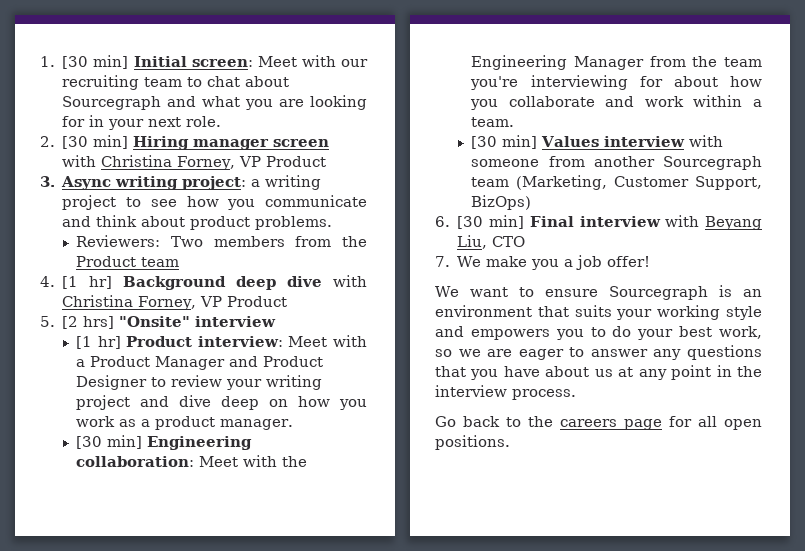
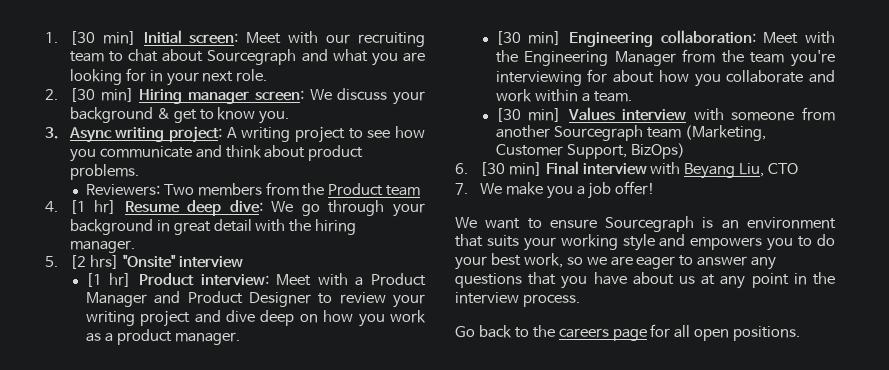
- 2. [30 min] Hiring manager screen with Christina Forney, VP Product
+ 2. [30 min] Hiring manager screen: We discuss your background & get to know you.
- 3. Async writing project: a writing project to see how you communicate and think about product problems.
+ 3. Async writing project: A writing project to see how you communicate and think about product problems.
- 4. [1 hr] Background deep dive with Christina Forney, VP Product
+ 4. [1 hr] Resume deep dive: We go through your background in great detail with the hiring manager.

